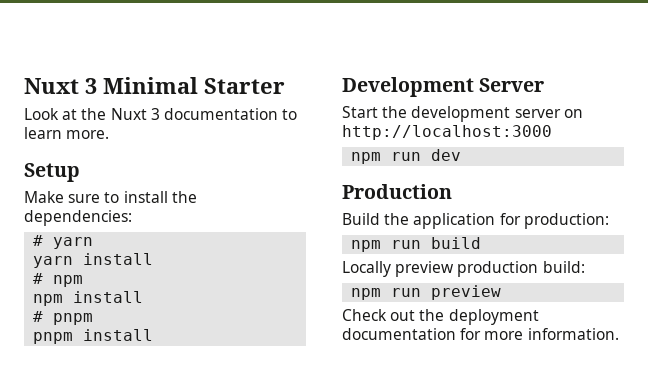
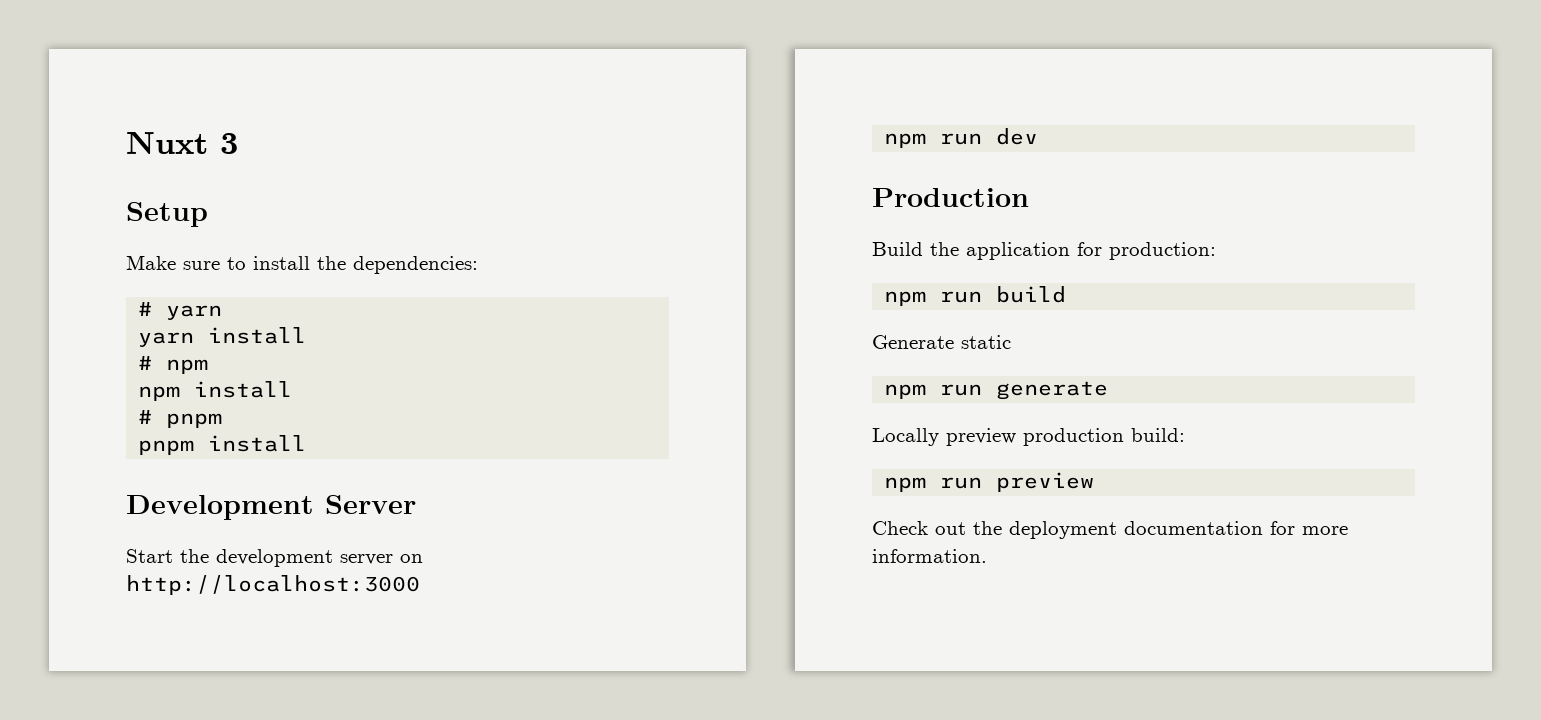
- Nuxt 3 Minimal Starter
- Look at the Nuxt 3 documentation to learn more.
+ Nuxt 3
+ Generate static
+ npm run generate

